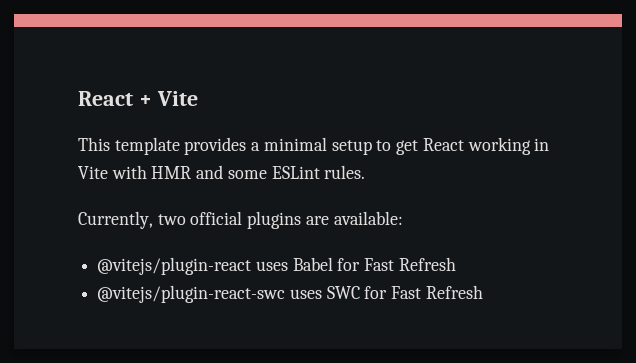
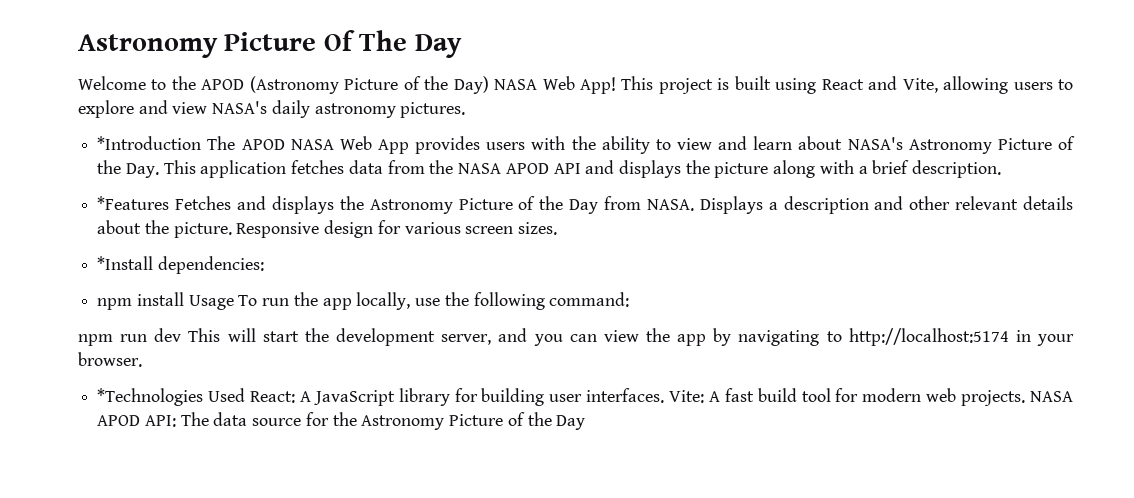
- React + Vite
- This template provides a minimal setup to get React working in Vite with HMR and some ESLint rules.
- Currently, two official plugins are available:
- @vitejs/plugin-react uses Babel for Fast Refresh
- @vitejs/plugin-react-swc uses SWC for Fast Refresh
+ Astronomy Picture Of The Day
+ Welcome to the APOD (Astronomy Picture of the Day) NASA Web App! This project is built using React and Vite, allowing users to explore and view NASA's daily astronomy pictures.
+ *Introduction The APOD NASA Web App provides users with the ability to view and learn about NASA's Astronomy Picture of the Day. This application fetches data from the NASA APOD API and displays the picture along with a brief description.
+ *Features Fetches and displays the Astronomy Picture of the Day from NASA. Displays a description and other relevant details about the picture. Responsive design for various screen sizes.
+ *Install dependencies:
+ npm install Usage To run the app locally, use the following command:
+ npm run dev This will start the development server, and you can view the app by navigating to http://localhost:5174 in your browser.
+ *Technologies Used React: A JavaScript library for building user interfaces. Vite: A fast build tool for modern web projects. NASA APOD API: The data source for the Astronomy Picture of the Day

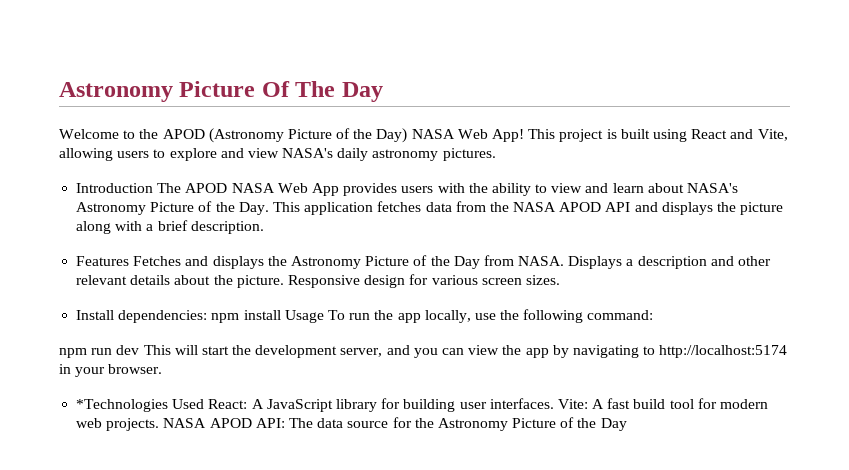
- *Introduction The APOD NASA Web App provides users with the ability to view and learn about NASA's Astronomy Picture of the Day. This application fetches data from the NASA APOD API and displays the picture along with a brief description.
+ Introduction The APOD NASA Web App provides users with the ability to view and learn about NASA's Astronomy Picture of the Day. This application fetches data from the NASA APOD API and displays the picture along with a brief description.
- *Features Fetches and displays the Astronomy Picture of the Day from NASA.
+ Features Fetches and displays the Astronomy Picture of the Day from NASA.
- *Install dependencies:
- npm install Usage To run the app locally, use the following command:
+ Install dependencies: npm install Usage To run the app locally, use the following command:

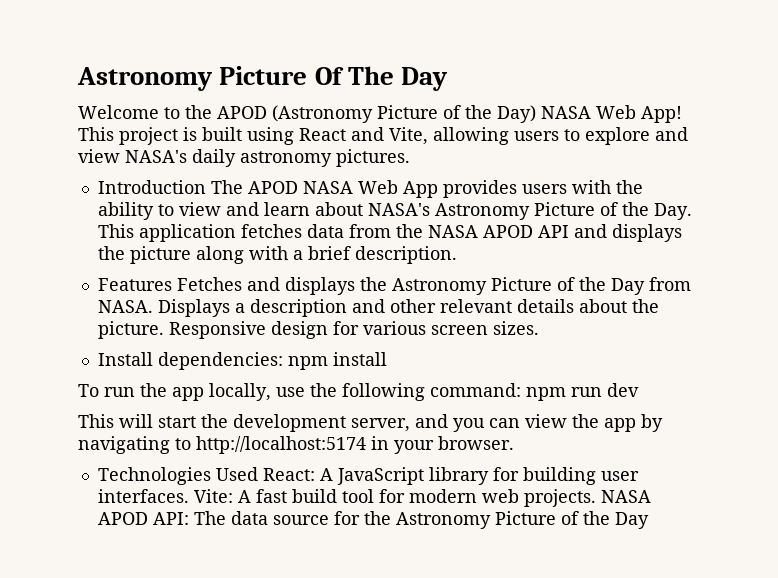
- Install dependencies: npm install Usage To run the app locally, use the following command:
- npm run dev This will start the development server, and you can view the app by navigating to http://localhost:5174 in your browser.
+ Install dependencies: npm install
+ To run the app locally, use the following command: npm run dev
+ This will start the development server, and you can view the app by navigating to http://localhost:5174 in your browser.
- *Technologies Used React: A JavaScript library for building user interfaces.
+ Technologies Used React: A JavaScript library for building user interfaces.

